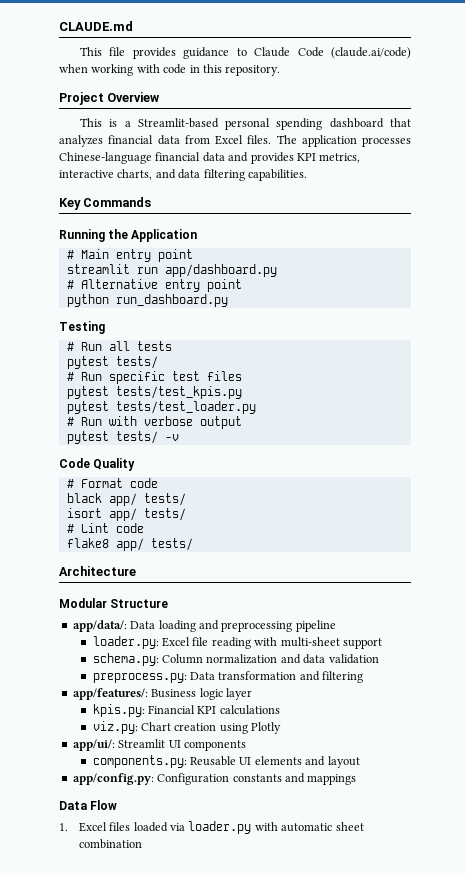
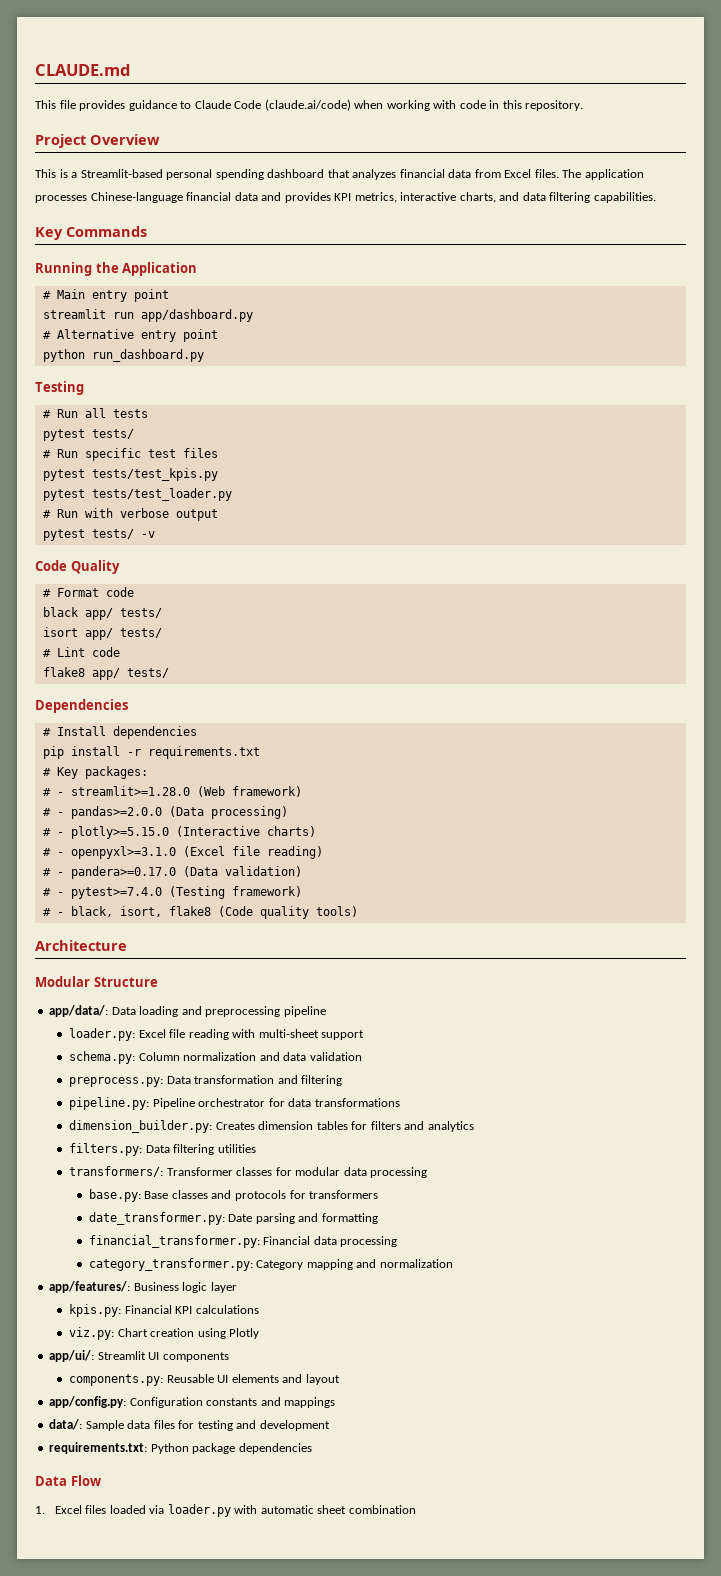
+ Dependencies
+ # Install dependencies
+ pip install -r requirements.txt
+ # Key packages:
+ # - streamlit>=1.28.0 (Web framework)
+ # - pandas>=2.0.0 (Data processing)
+ # - plotly>=5.15.0 (Interactive charts)
+ # - openpyxl>=3.1.0 (Excel file reading)
+ # - pandera>=0.17.0 (Data validation)
+ # - pytest>=7.4.0 (Testing framework)
+ # - black, isort, flake8 (Code quality tools)
+ pipeline.py: Pipeline orchestrator for data transformations
+ dimension_builder.py: Creates dimension tables for filters and analytics
+ filters.py: Data filtering utilities
+ transformers/: Transformer classes for modular data processing
+ base.py: Base classes and protocols for transformers
+ date_transformer.py: Date parsing and formatting
+ financial_transformer.py: Financial data processing
+ category_transformer.py: Category mapping and normalization
+ data/: Sample data files for testing and development
+ requirements.txt: Python package dependencies

